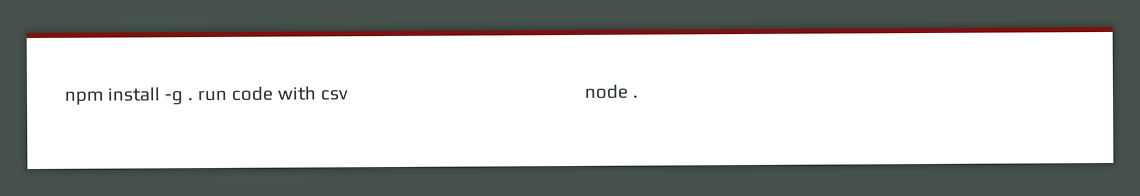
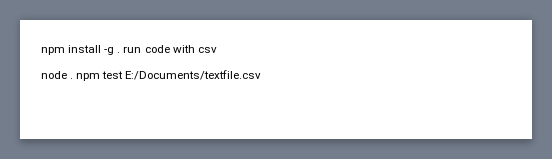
- node .
+ node . npm test E:/Documents/textfile.csv

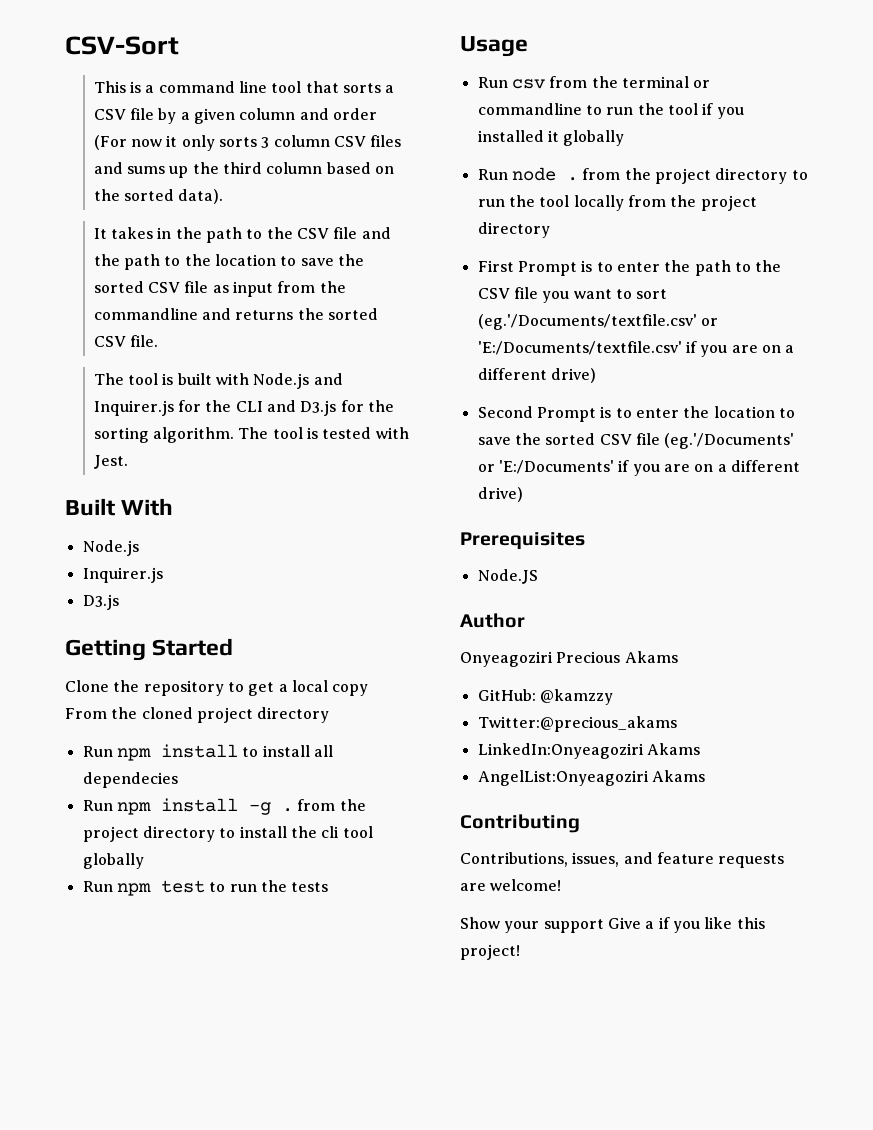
- npm install -g . run code with csv
- node . npm test E:/Documents/textfile.csv
+ CSV-Sort
+ This is a command line tool that sorts a CSV file by a given column and order (For now it only sorts 3 column CSV files and sums up the third column based on the sorted data).
+ It takes in the path to the CSV file and the path to the location to save the sorted CSV file as input from the commandline and returns the sorted CSV file.
+ The tool is built with Node.js and Inquirer.js for the CLI and D3.js for the sorting algorithm. The tool is tested with Jest.
+ Built With
+ Node.js
+ Inquirer.js
+ D3.js
+ Getting Started
+ Clone the repository to get a local copy From the cloned project directory
+ Run npm install to install all dependecies
+ Run npm install -g . from the project directory to install the cli tool globally
+ Run npm test to run the tests
+ Usage
+ Run csv from the terminal or commandline to run the tool if you installed it globally
+ Run node . from the project directory to run the tool locally from the project directory
+ First Prompt is to enter the path to the CSV file you want to sort (eg.'/Documents/textfile.csv' or 'E:/Documents/textfile.csv' if you are on a different drive)
+ Second Prompt is to enter the location to save the sorted CSV file (eg.'/Documents' or 'E:/Documents' if you are on a different drive)
+ Prerequisites
+ Node.JS
+ Author
+ Onyeagoziri Precious Akams
+ GitHub: @kamzzy
+ Twitter:@precious_akams
+ LinkedIn:Onyeagoziri Akams
+ AngelList:Onyeagoziri Akams
+ Contributing
+ Contributions, issues, and feature requests are welcome!
+ Show your support Give a if you like this project!

